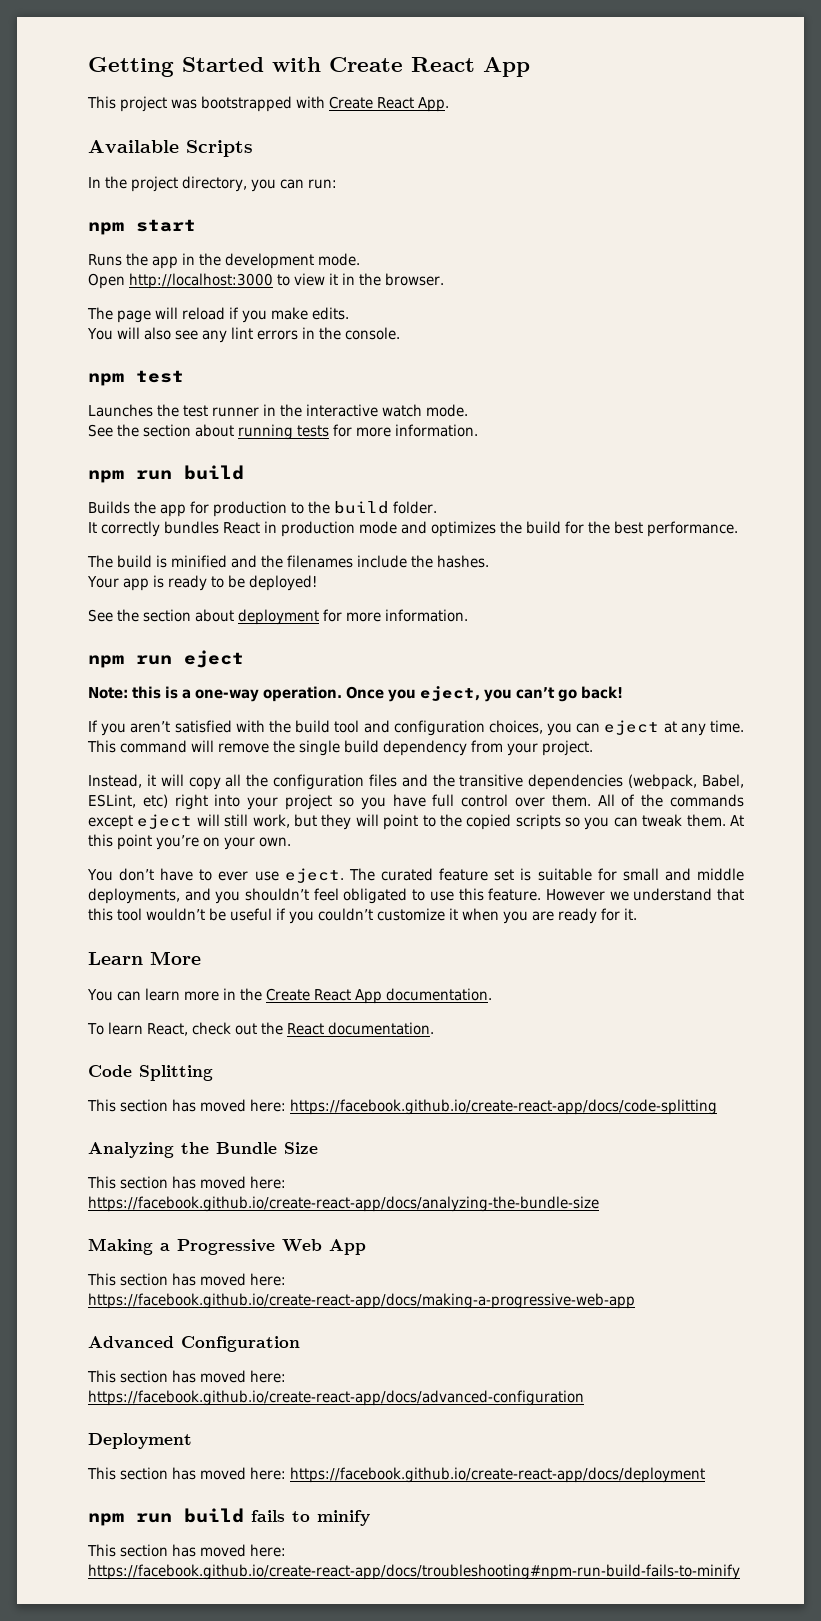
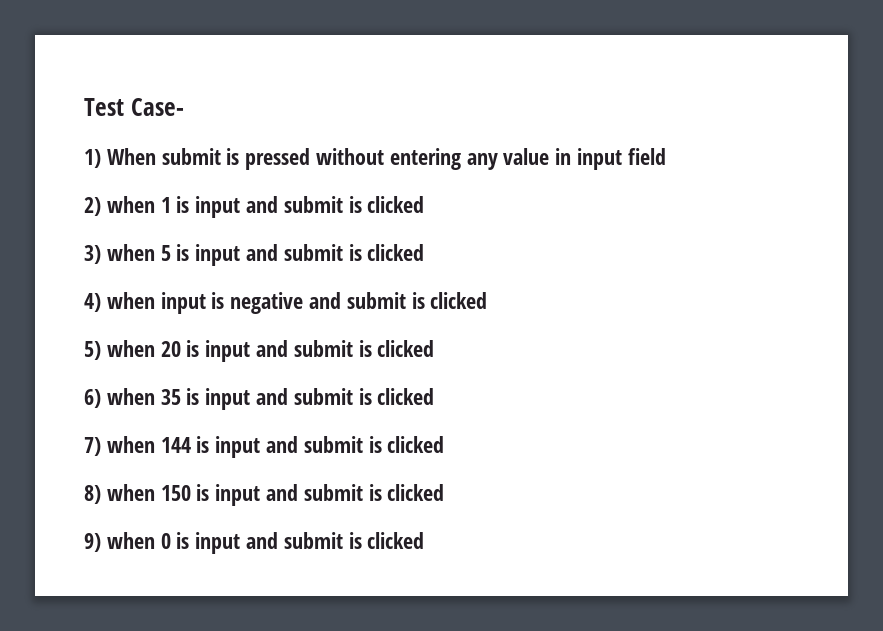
- Getting Started with Create React App
- This project was bootstrapped with Create React App.
- Available Scripts
- In the project directory, you can run:
- npm start
- Runs the app in the development mode.
- Open http://localhost:3000 to view it in the browser.
- The page will reload if you make edits.
- You will also see any lint errors in the console.
- npm test
- Launches the test runner in the interactive watch mode.
- See the section about running tests for more information.
- npm run build
- Builds the app for production to the build folder.
- It correctly bundles React in production mode and optimizes the build for the best performance.
- The build is minified and the filenames include the hashes.
- Your app is ready to be deployed!
- See the section about deployment for more information.
- npm run eject
- Note: this is a one-way operation. Once you eject, you can’t go back!
- If you aren’t satisfied with the build tool and configuration choices, you can eject at any time. This command will remove the single build dependency from your project.
- Instead, it will copy all the configuration files and the transitive dependencies (webpack, Babel, ESLint, etc) right into your project so you have full control over them. All of the commands except eject will still work, but they will point to the copied scripts so you can tweak them. At this point you’re on your own.
- You don’t have to ever use eject. The curated feature set is suitable for small and middle deployments, and you shouldn’t feel obligated to use this feature. However we understand that this tool wouldn’t be useful if you couldn’t customize it when you are ready for it.
- Learn More
- You can learn more in the Create React App documentation.
- To learn React, check out the React documentation.
- Code Splitting
- This section has moved here: https://facebook.github.io/create-react-app/docs/code-splitting
- Analyzing the Bundle Size
- This section has moved here: https://facebook.github.io/create-react-app/docs/analyzing-the-bundle-size
- Making a Progressive Web App
- This section has moved here: https://facebook.github.io/create-react-app/docs/making-a-progressive-web-app
- Advanced Configuration
- This section has moved here: https://facebook.github.io/create-react-app/docs/advanced-configuration
- Deployment
- This section has moved here: https://facebook.github.io/create-react-app/docs/deployment
- npm run build fails to minify
- This section has moved here: https://facebook.github.io/create-react-app/docs/troubleshooting#npm-run-build-fails-to-minify
+ Test Case-
+ 1) When submit is pressed without entering any value in input field
+ 2) when 1 is input and submit is clicked
+ 3) when 5 is input and submit is clicked
+ 4) when input is negative and submit is clicked
+ 5) when 20 is input and submit is clicked
+ 6) when 35 is input and submit is clicked
+ 7) when 144 is input and submit is clicked
+ 8) when 150 is input and submit is clicked
+ 9) when 0 is input and submit is clicked

